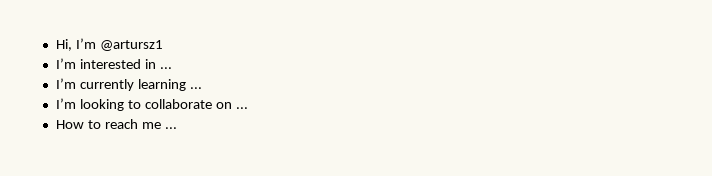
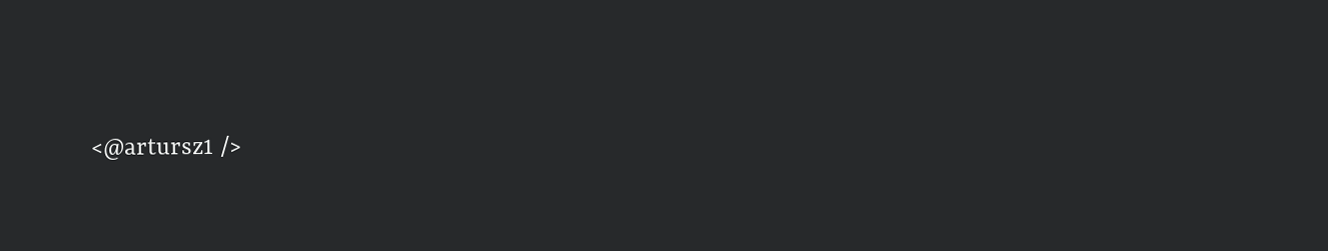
- Hi, I’m @artursz1
- I’m interested in ...
- I’m currently learning ...
- I’m looking to collaborate on ...
- How to reach me ...
+ <@artursz1 />

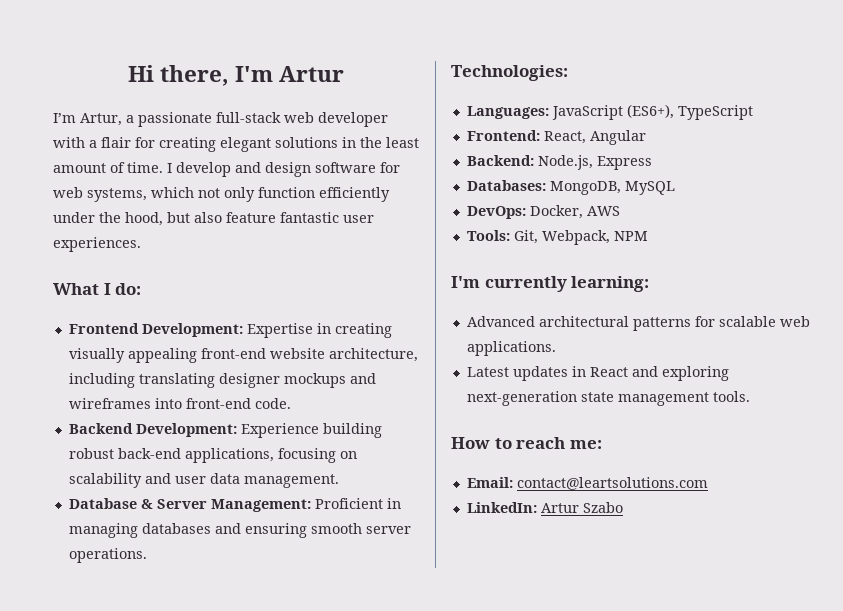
- <@artursz1 />
+ Hi there, I'm Artur
+ I’m Artur, a passionate full-stack web developer with a flair for creating elegant solutions in the least amount of time. I develop and design software for web systems, which not only function efficiently under the hood, but also feature fantastic user experiences.
+ What I do:
+ Frontend Development: Expertise in creating visually appealing front-end website architecture, including translating designer mockups and wireframes into front-end code.
+ Backend Development: Experience building robust back-end applications, focusing on scalability and user data management.
+ Database & Server Management: Proficient in managing databases and ensuring smooth server operations.
+ Technologies:
+ Languages: JavaScript (ES6+), TypeScript
+ Frontend: React, Angular
+ Backend: Node.js, Express
+ Databases: MongoDB, MySQL
+ DevOps: Docker, AWS
+ Tools: Git, Webpack, NPM
+ I'm currently learning:
+ Advanced architectural patterns for scalable web applications.
+ Latest updates in React and exploring next-generation state management tools.
+ How to reach me:
+ Email: contact@leartsolutions.com
+ LinkedIn: Artur Szabo

